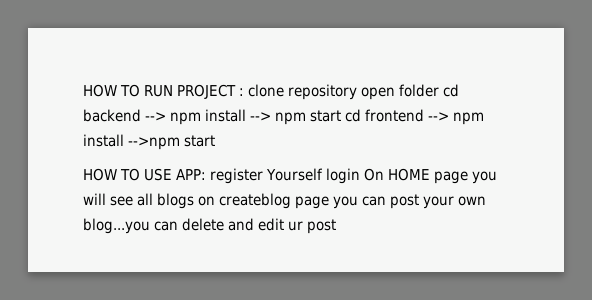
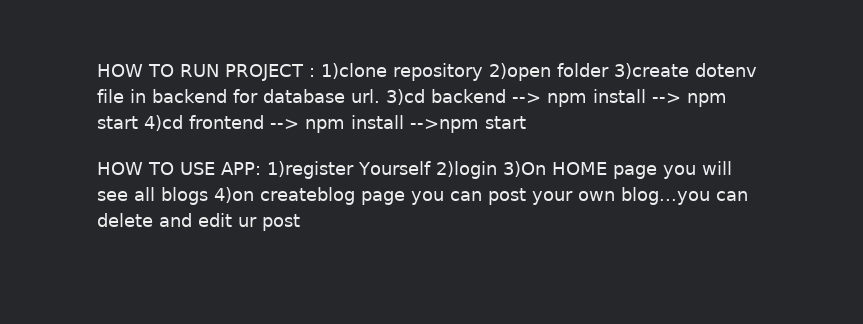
- HOW TO RUN PROJECT : clone repository open folder cd backend --> npm install --> npm start cd frontend --> npm install -->npm start
+ HOW TO RUN PROJECT : 1)clone repository 2)open folder 3)create dotenv file in backend for database url. 3)cd backend --> npm install --> npm start 4)cd frontend --> npm install -->npm start
- HOW TO USE APP: register Yourself login On HOME page you will see all blogs on createblog page you can post your own blog...you can delete and edit ur post
+ HOW TO USE APP: 1)register Yourself 2)login 3)On HOME page you will see all blogs 4)on createblog page you can post your own blog...you can delete and edit ur post

